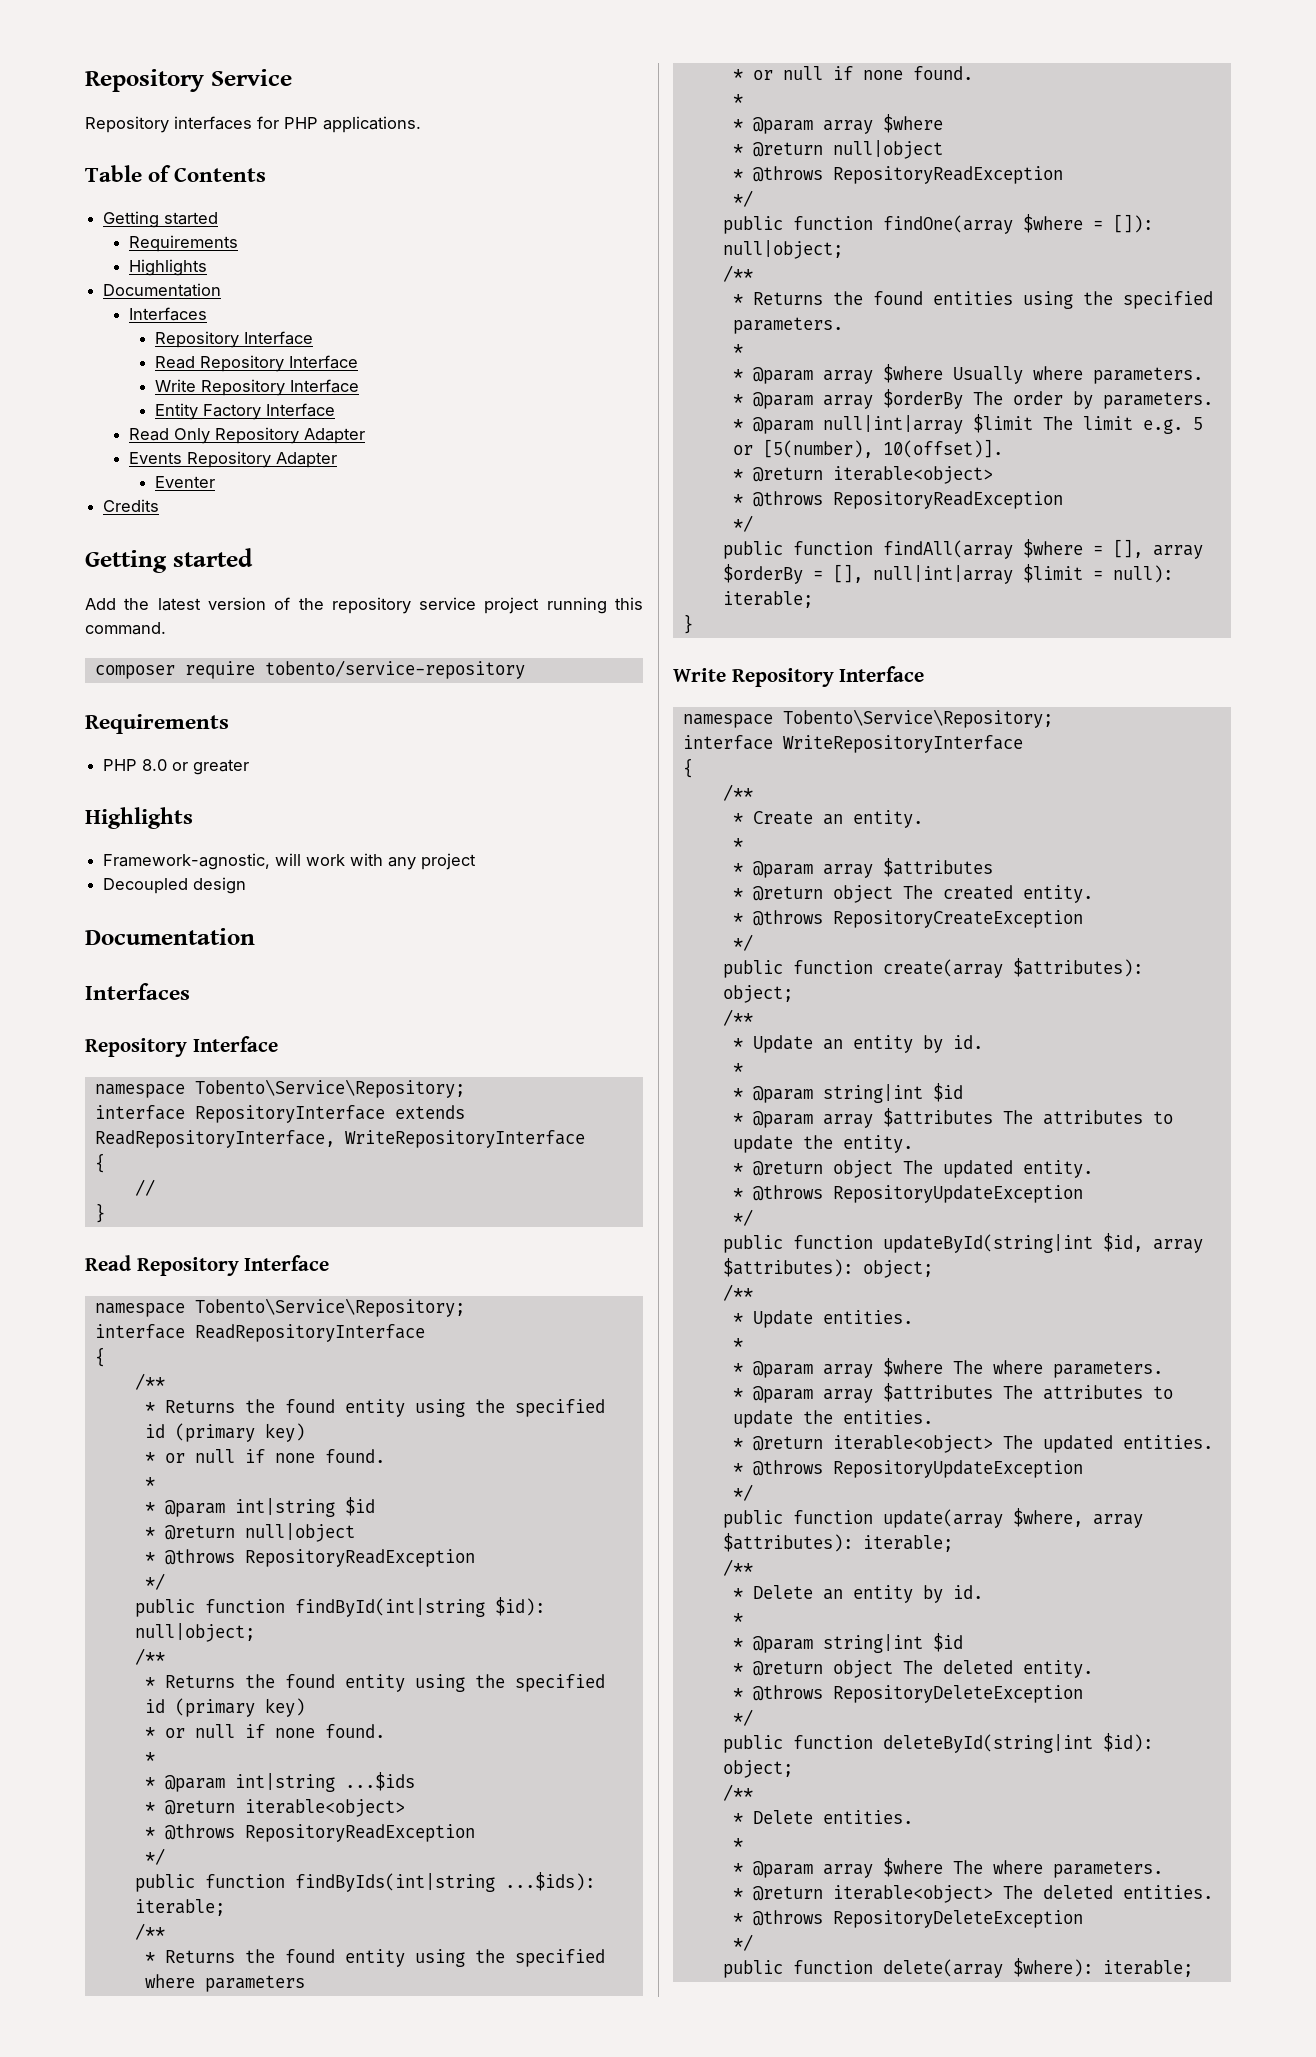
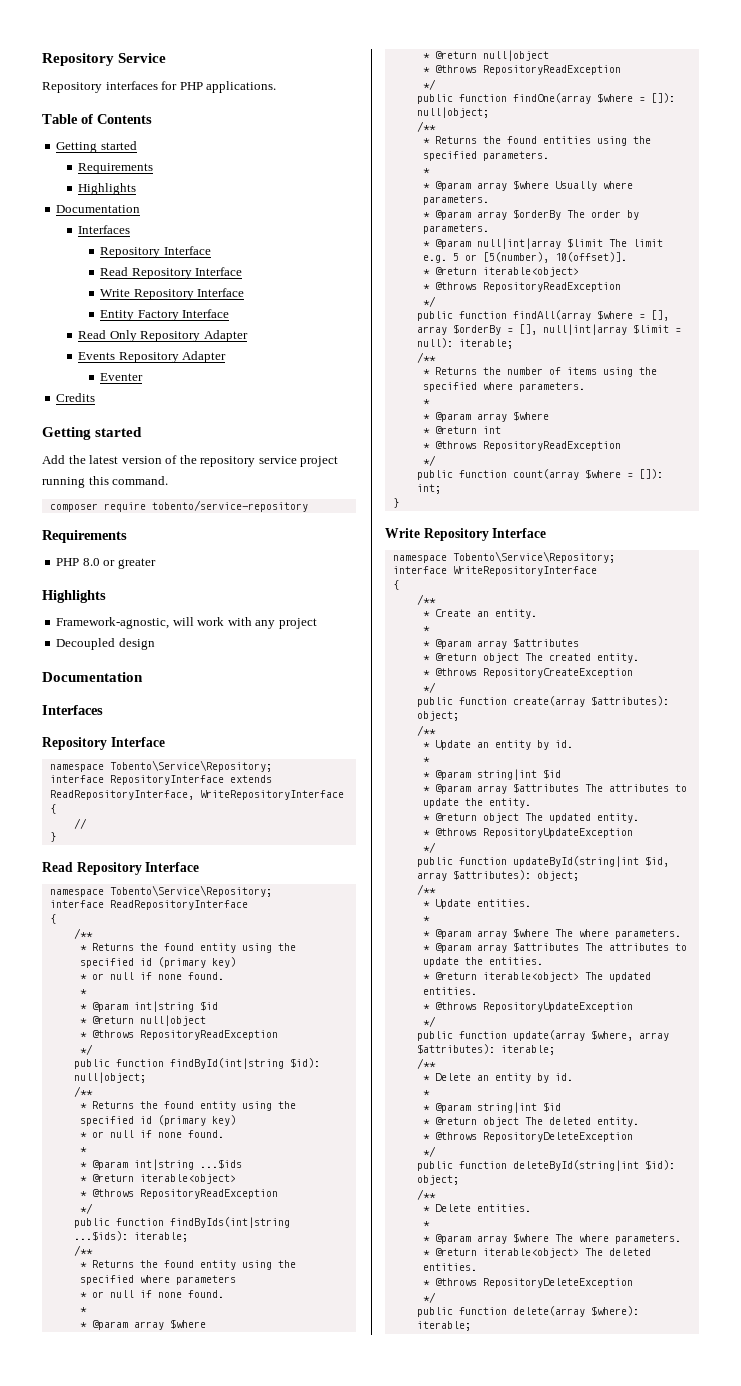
  public function findAll(array $where = [], array $orderBy = [], null|int|array $limit = null): iterable;
+ /**
+ * Returns the number of items using the specified where parameters.
+ *
+ * @param array $where
+ * @return int
+ * @throws RepositoryReadException
+ */
+ public function count(array $where = []): int;

